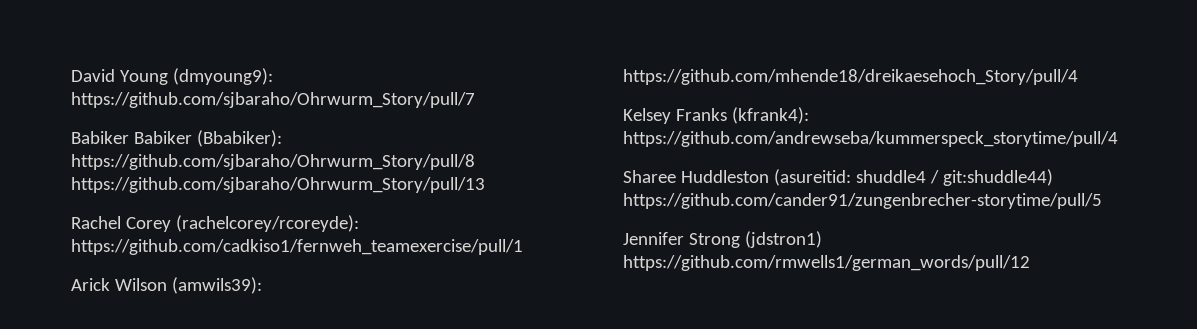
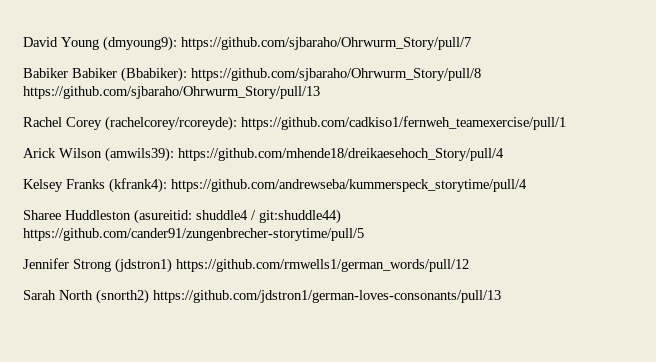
+ Sarah North (snorth2) https://github.com/jdstron1/german-loves-consonants/pull/13

